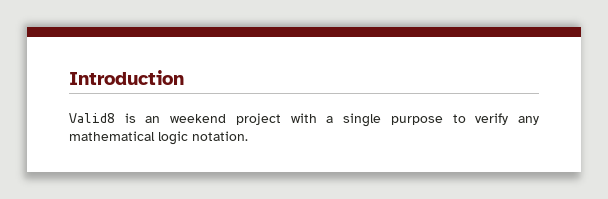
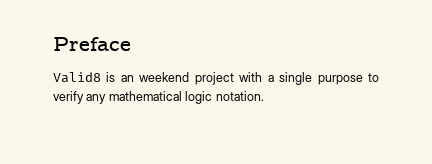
- Introduction
+ Preface

